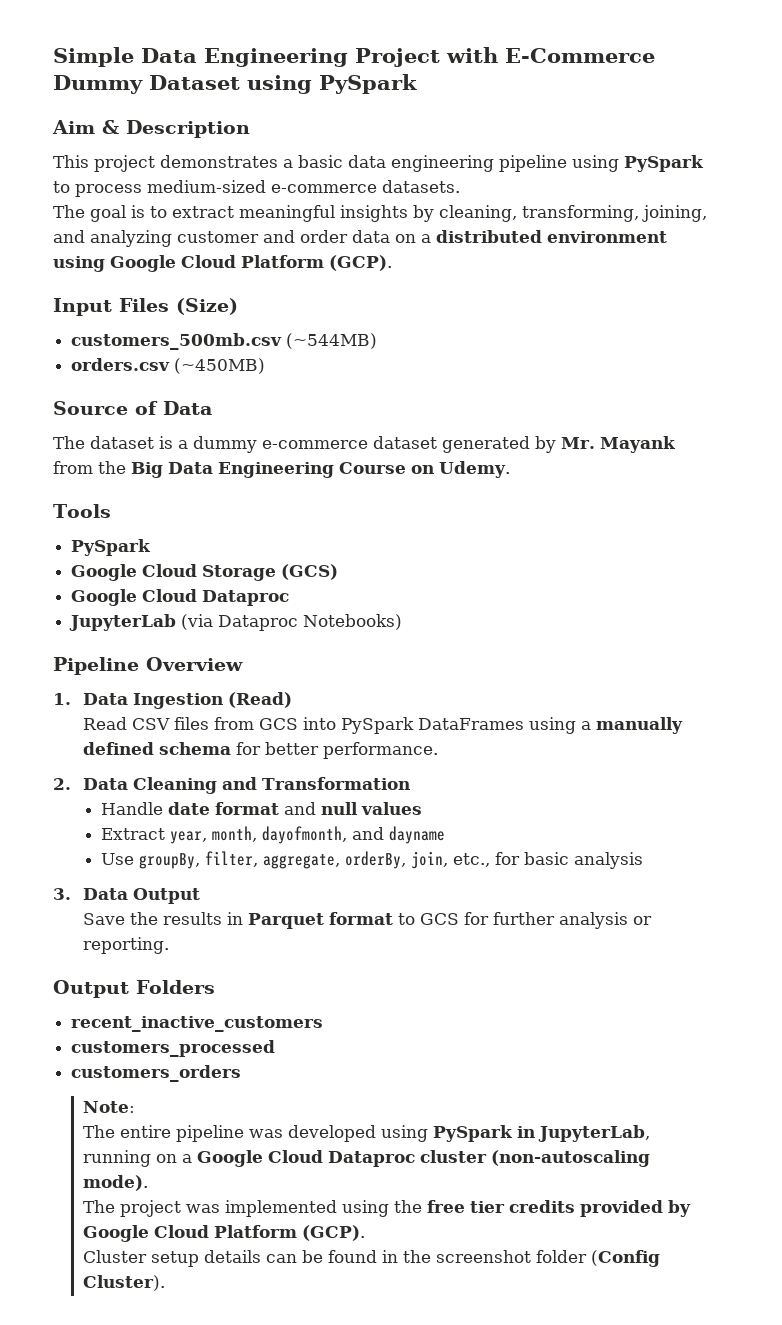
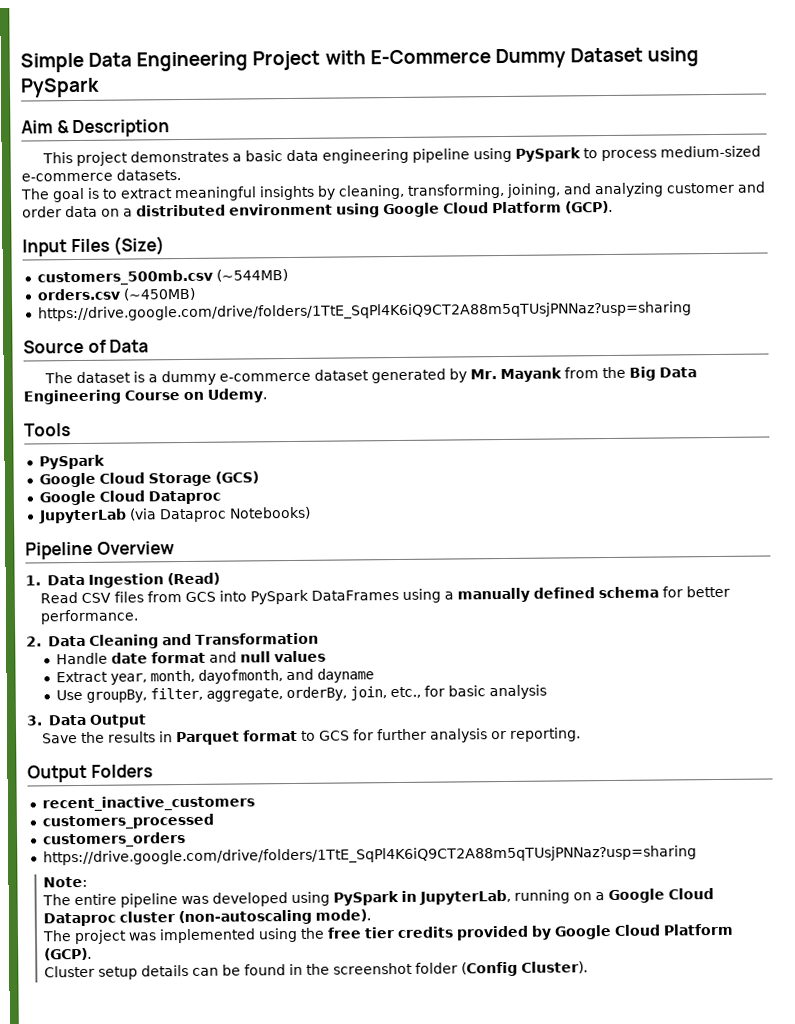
  orders.csv (~450MB)
+ https://drive.google.com/drive/folders/1TtE_SqPl4K6iQ9CT2A88m5qTUsjPNNaz?usp=sharing
  customers_orders
+ https://drive.google.com/drive/folders/1TtE_SqPl4K6iQ9CT2A88m5qTUsjPNNaz?usp=sharing

